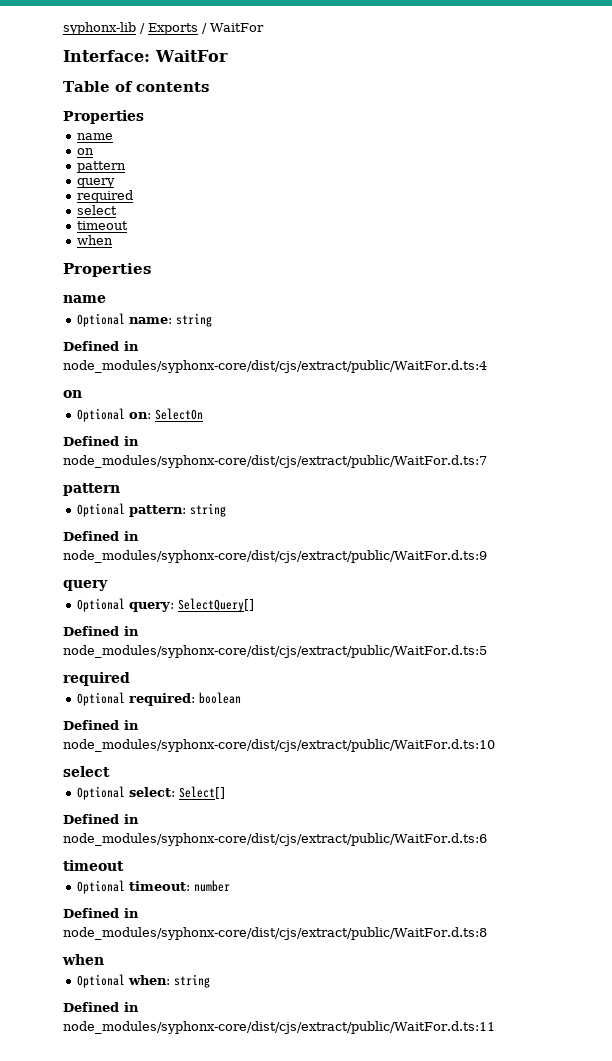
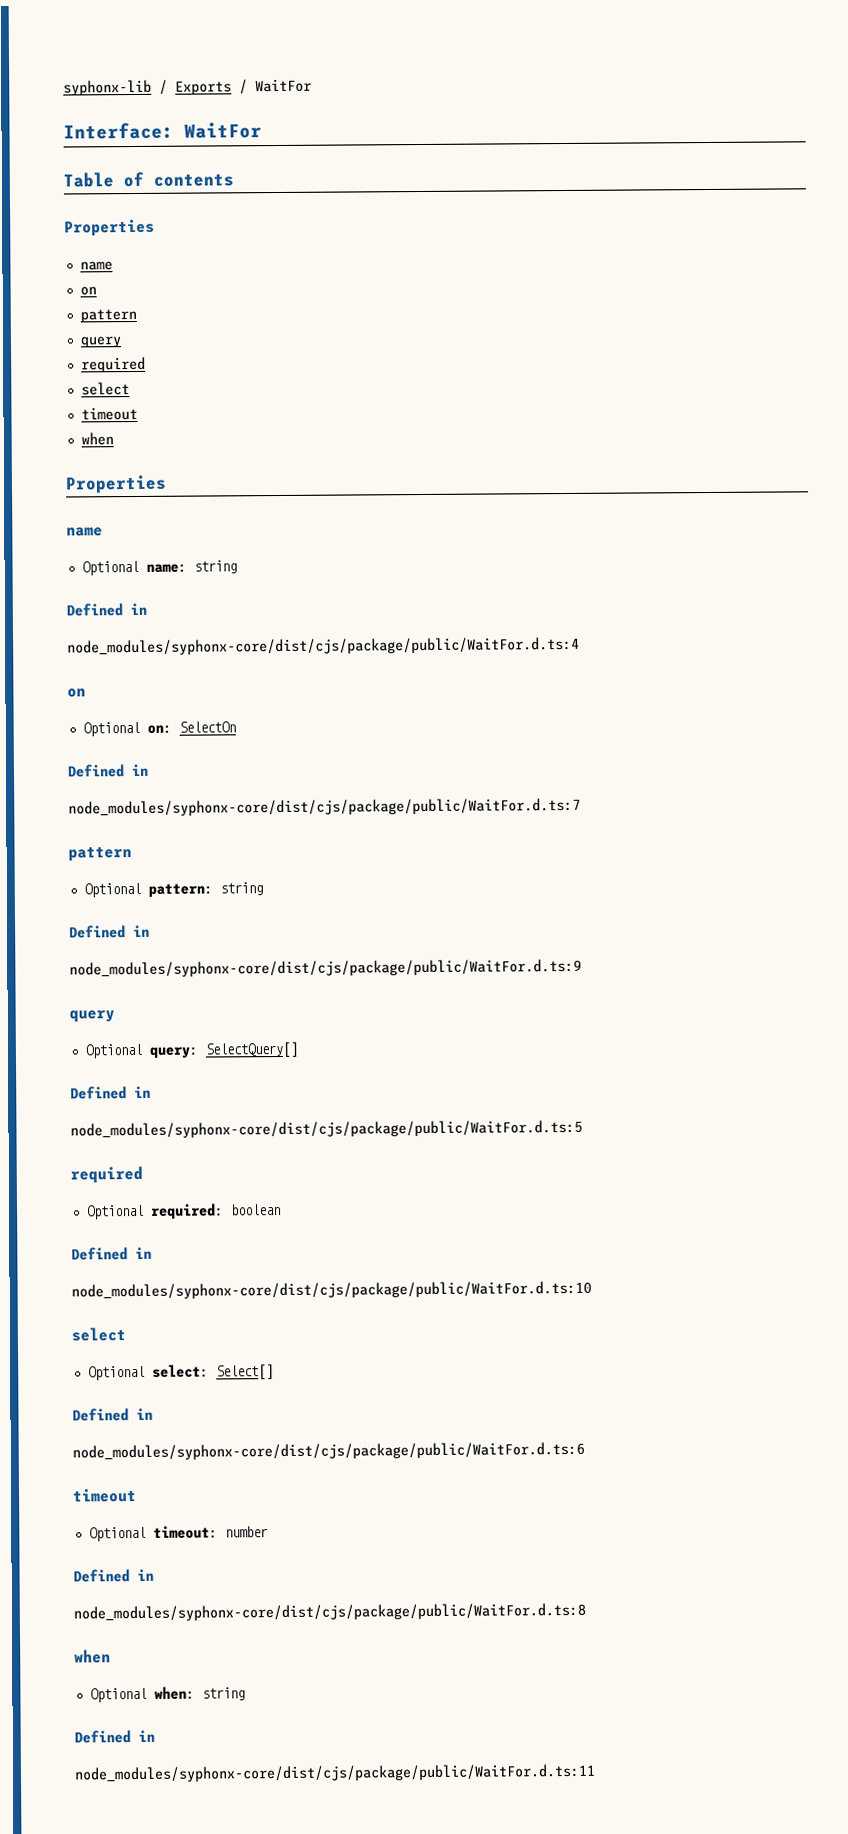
- node_modules/syphonx-core/dist/cjs/extract/public/WaitFor.d.ts:4
+ node_modules/syphonx-core/dist/cjs/package/public/WaitFor.d.ts:4
- node_modules/syphonx-core/dist/cjs/extract/public/WaitFor.d.ts:7
+ node_modules/syphonx-core/dist/cjs/package/public/WaitFor.d.ts:7
- node_modules/syphonx-core/dist/cjs/extract/public/WaitFor.d.ts:9
+ node_modules/syphonx-core/dist/cjs/package/public/WaitFor.d.ts:9
- node_modules/syphonx-core/dist/cjs/extract/public/WaitFor.d.ts:5
+ node_modules/syphonx-core/dist/cjs/package/public/WaitFor.d.ts:5
- node_modules/syphonx-core/dist/cjs/extract/public/WaitFor.d.ts:10
+ node_modules/syphonx-core/dist/cjs/package/public/WaitFor.d.ts:10
- node_modules/syphonx-core/dist/cjs/extract/public/WaitFor.d.ts:6
+ node_modules/syphonx-core/dist/cjs/package/public/WaitFor.d.ts:6
- node_modules/syphonx-core/dist/cjs/extract/public/WaitFor.d.ts:8
+ node_modules/syphonx-core/dist/cjs/package/public/WaitFor.d.ts:8
- node_modules/syphonx-core/dist/cjs/extract/public/WaitFor.d.ts:11
+ node_modules/syphonx-core/dist/cjs/package/public/WaitFor.d.ts:11

